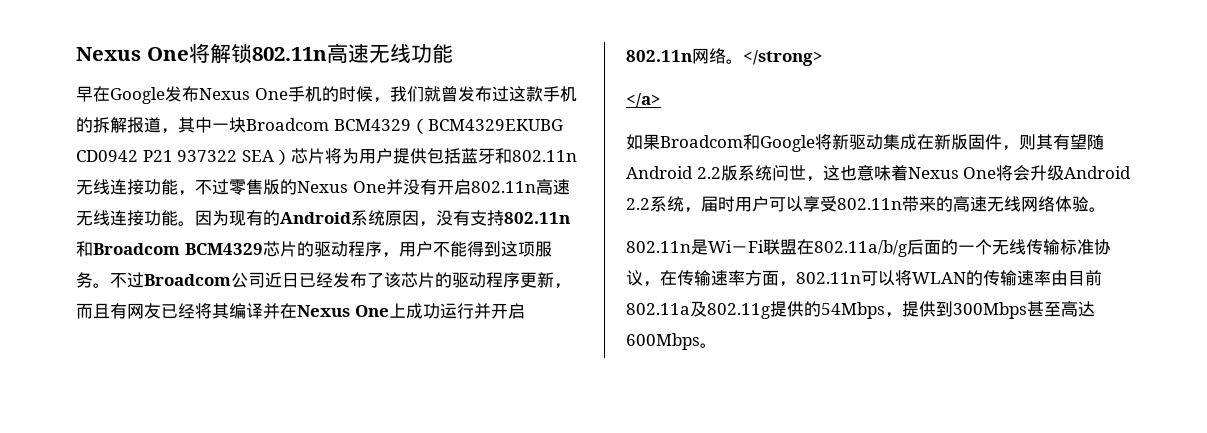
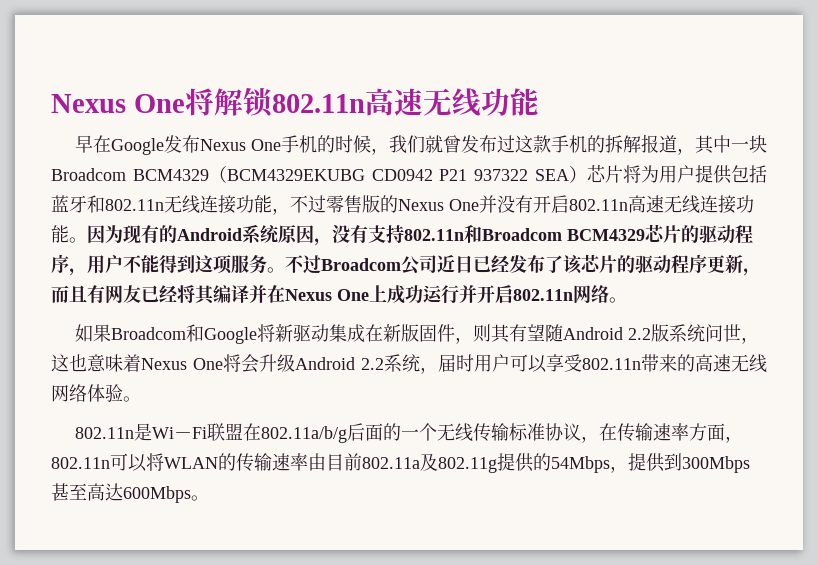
- </strong>
- </a>

